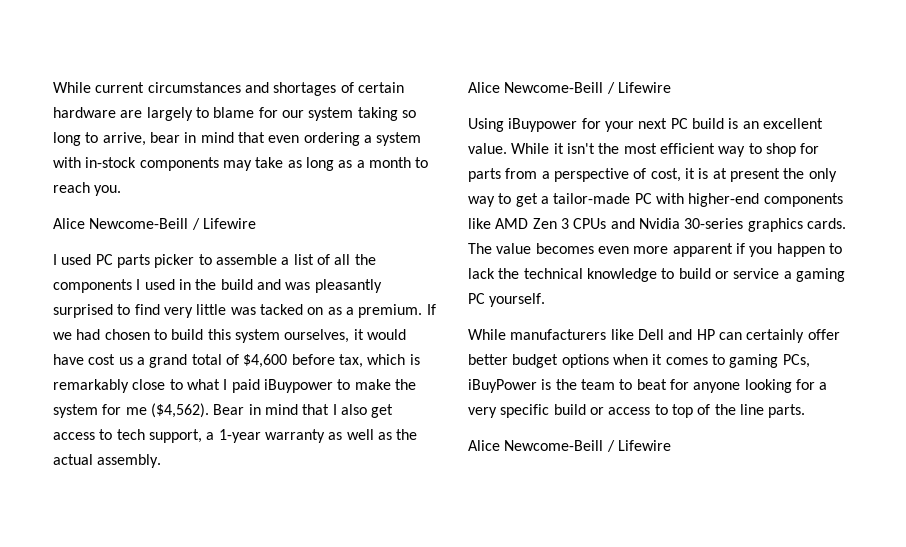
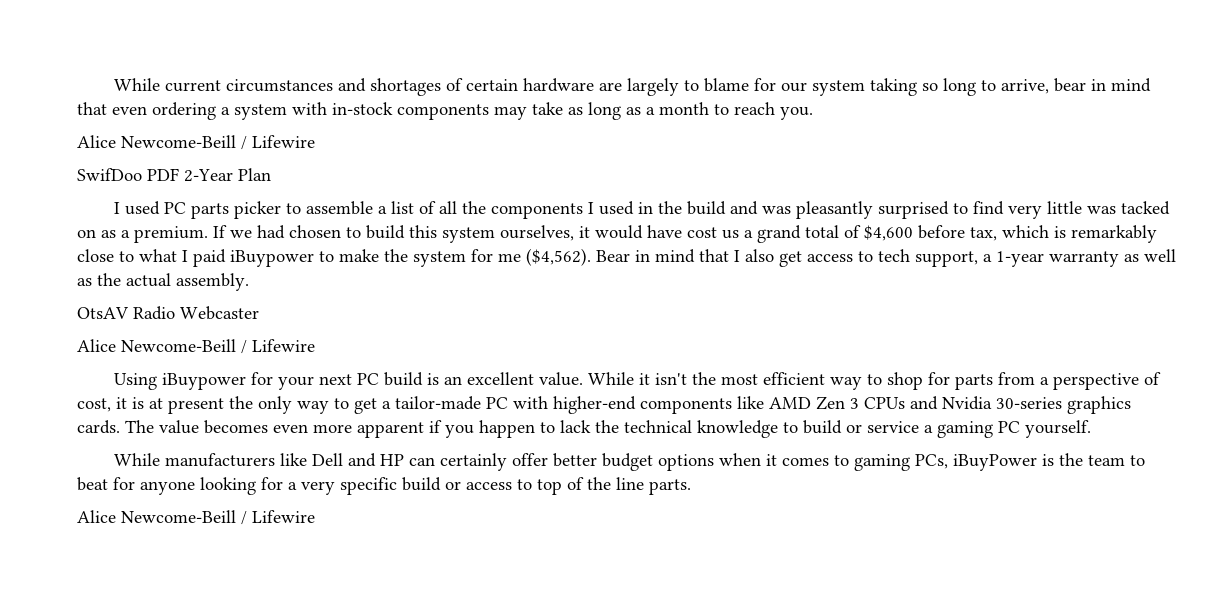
+ SwifDoo PDF 2-Year Plan
+ OtsAV Radio Webcaster

